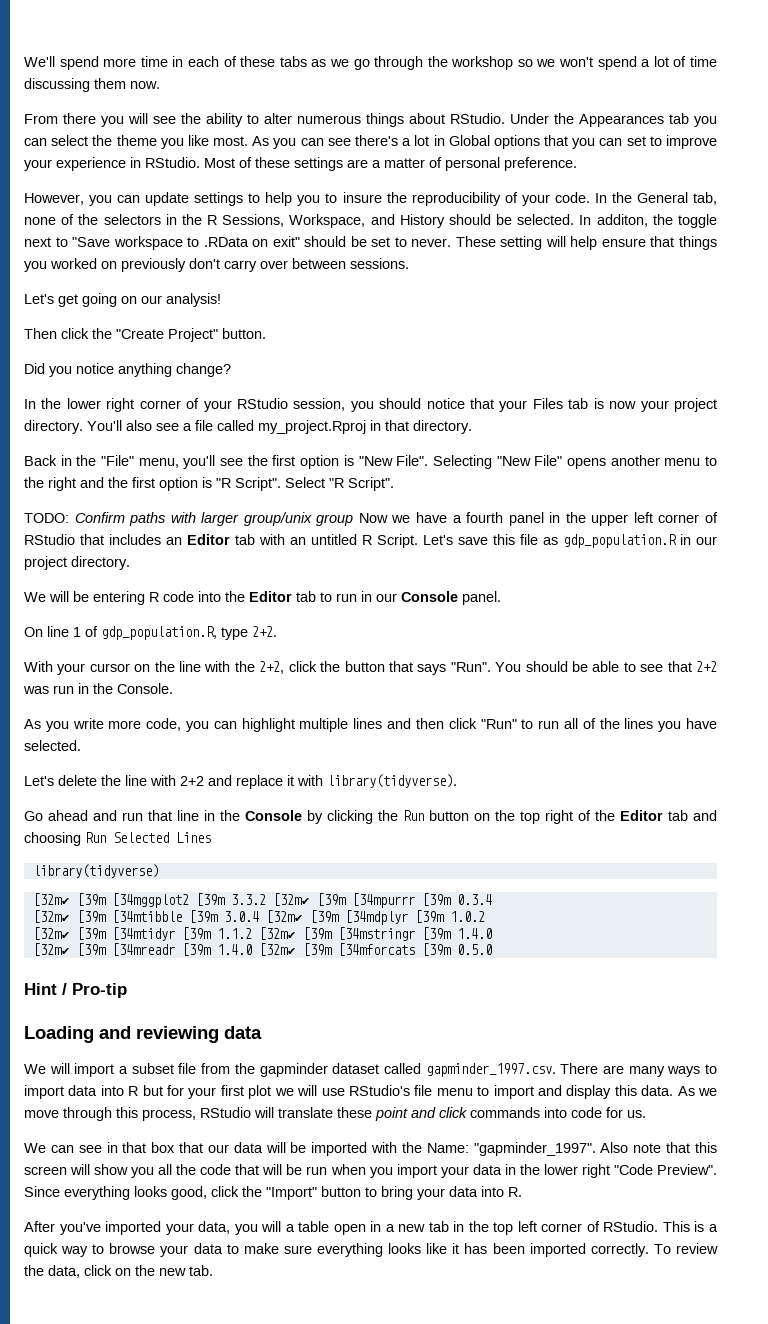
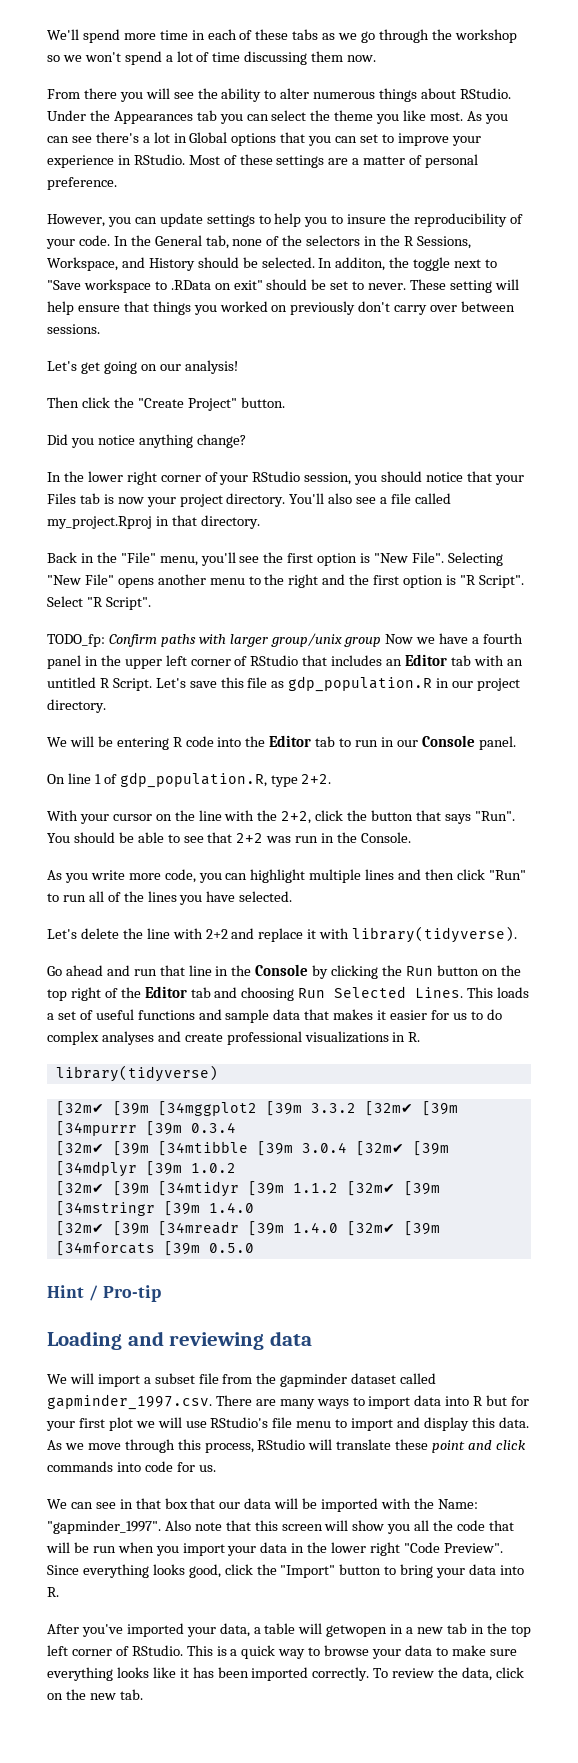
- TODO: Confirm paths with larger group/unix group Now we have a fourth panel in the upper left corner of RStudio that includes an Editor tab with an untitled R Script.
+ TODO_fp: Confirm paths with larger group/unix group Now we have a fourth panel in the upper left corner of RStudio that includes an Editor tab with an untitled R Script.
- Go ahead and run that line in the Console by clicking the Run button on the top right of the Editor tab and choosing Run Selected Lines
+ Go ahead and run that line in the Console by clicking the Run button on the top right of the Editor tab and choosing Run Selected Lines. This loads a set of useful functions and sample data that makes it easier for us to do complex analyses and create professional visualizations in R.
- After you've imported your data, you will a table open in a new tab in the top left corner of RStudio.
+ After you've imported your data, a table will getwopen in a new tab in the top left corner of RStudio.

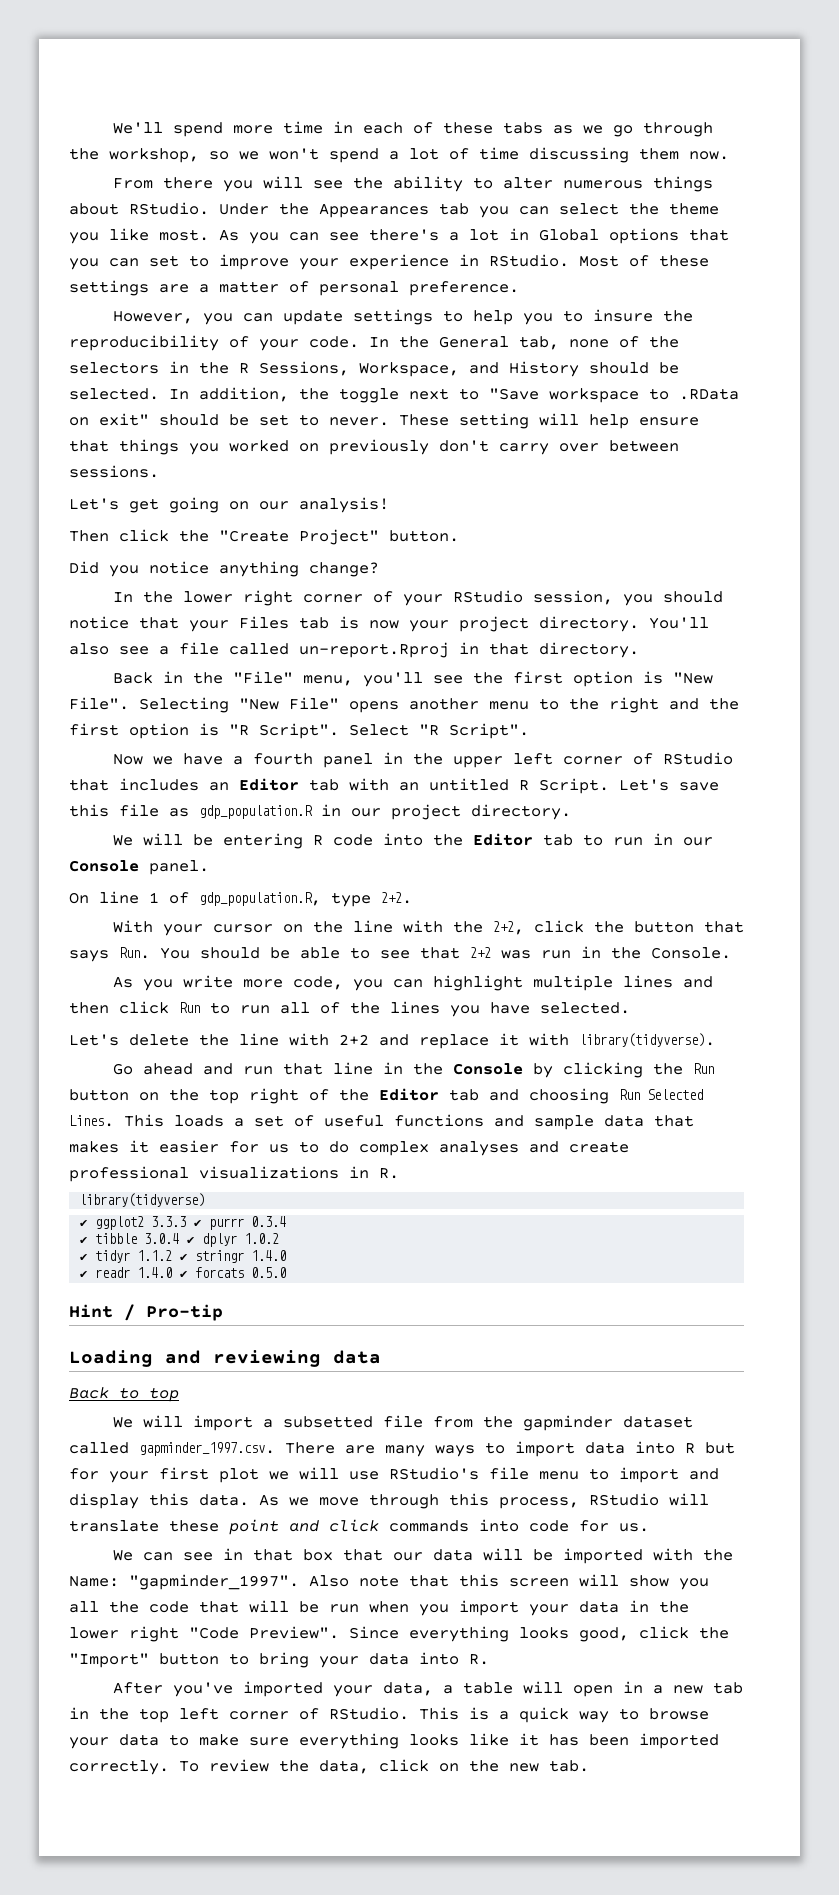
- We'll spend more time in each of these tabs as we go through the workshop so we won't spend a lot of time discussing them now.
+ We'll spend more time in each of these tabs as we go through the workshop, so we won't spend a lot of time discussing them now.
- In additon, the toggle next to "Save workspace to .RData on exit" should be set to never.
+ In addition, the toggle next to "Save workspace to .RData on exit" should be set to never.
- You'll also see a file called my_project.Rproj in that directory.
+ You'll also see a file called un-report.Rproj in that directory.
- TODO_fp: Confirm paths with larger group/unix group Now we have a fourth panel in the upper left corner of RStudio that includes an Editor tab with an untitled R Script.
+ Now we have a fourth panel in the upper left corner of RStudio that includes an Editor tab with an untitled R Script.
- With your cursor on the line with the 2+2, click the button that says "Run". You should be able to see that 2+2 was run in the Console.
+ With your cursor on the line with the 2+2, click the button that says Run. You should be able to see that 2+2 was run in the Console.
- As you write more code, you can highlight multiple lines and then click "Run" to run all of the lines you have selected.
+ As you write more code, you can highlight multiple lines and then click Run to run all of the lines you have selected.
- [32m✔ [39m [34mggplot2 [39m 3.3.2 [32m✔ [39m [34mpurrr [39m 0.3.4
- [32m✔ [39m [34mtibble [39m 3.0.4 [32m✔ [39m [34mdplyr [39m 1.0.2
- [32m✔ [39m [34mtidyr [39m 1.1.2 [32m✔ [39m [34mstringr [39m 1.4.0
- [32m✔ [39m [34mreadr [39m 1.4.0 [32m✔ [39m [34mforcats [39m 0.5.0
+ ✔ ggplot2 3.3.3 ✔ purrr 0.3.4
+ ✔ tibble 3.0.4 ✔ dplyr 1.0.2
+ ✔ tidyr 1.1.2 ✔ stringr 1.4.0
+ ✔ readr 1.4.0 ✔ forcats 0.5.0
+ Back to top
- We will import a subset file from the gapminder dataset called gapminder_1997.csv. There are many ways to import data into R but for your first plot we will use RStudio's file menu to import and display this data.
+ We will import a subsetted file from the gapminder dataset called gapminder_1997.csv. There are many ways to import data into R but for your first plot we will use RStudio's file menu to import and display this data.
- After you've imported your data, a table will getwopen in a new tab in the top left corner of RStudio.
+ After you've imported your data, a table will open in a new tab in the top left corner of RStudio.

